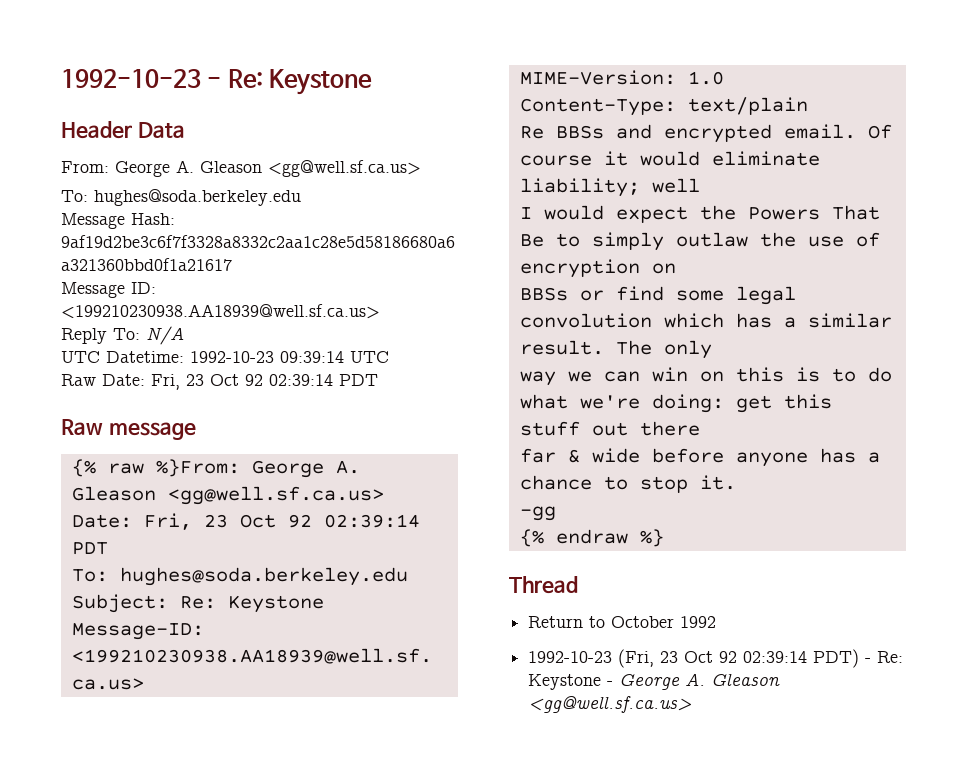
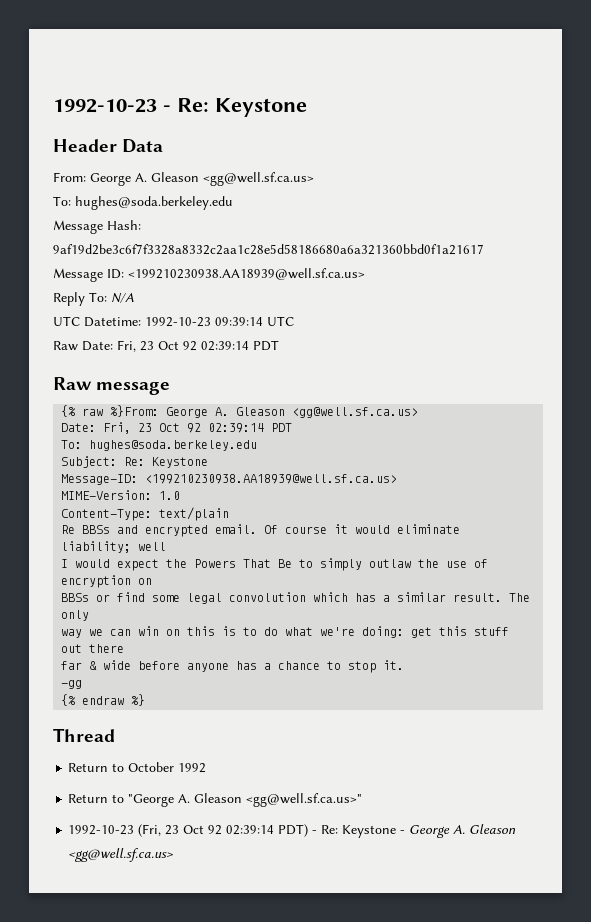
+ Return to "George A. Gleason <gg@well.sf.ca.us>"

